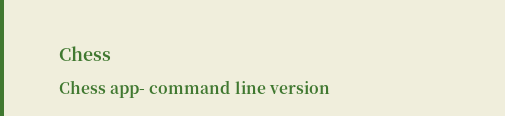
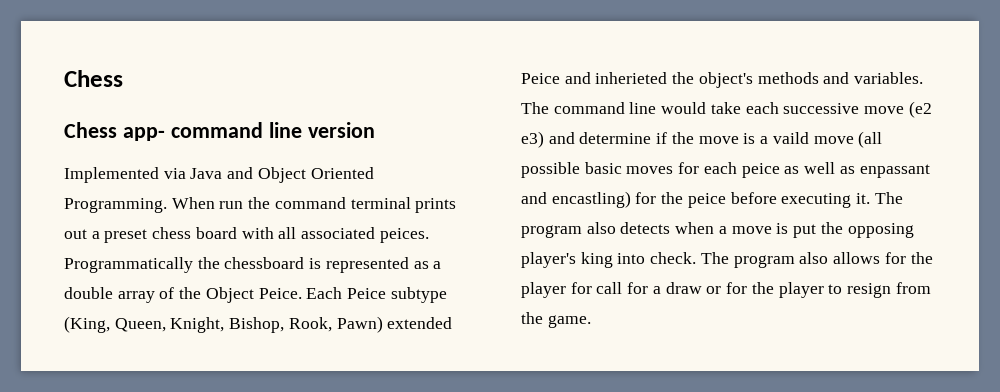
+ Implemented via Java and Object Oriented Programming. When run the command terminal prints out a preset chess board with all associated peices. Programmatically the chessboard is represented as a double array of the Object Peice. Each Peice subtype (King, Queen, Knight, Bishop, Rook, Pawn) extended Peice and inherieted the object's methods and variables. The command line would take each successive move (e2 e3) and determine if the move is a vaild move (all possible basic moves for each peice as well as enpassant and encastling) for the peice before executing it. The program also detects when a move is put the opposing player's king into check. The program also allows for the player for call for a draw or for the player to resign from the game.

